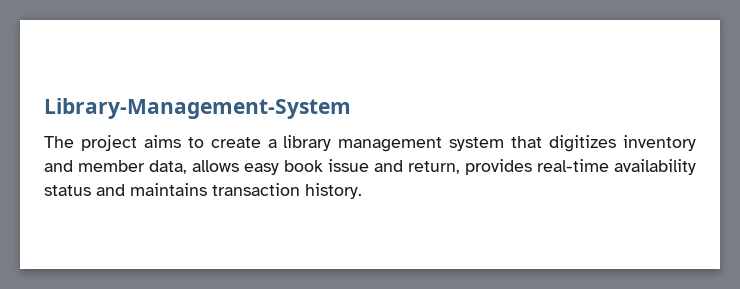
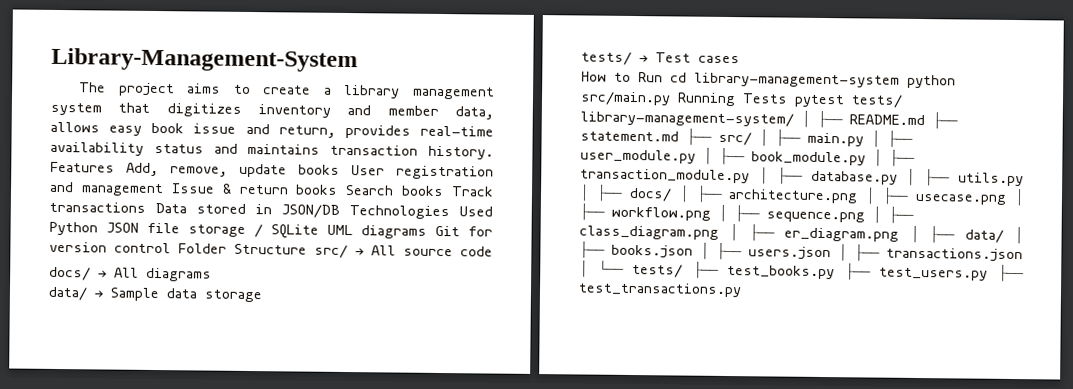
+ Features Add, remove, update books User registration and management Issue & return books Search books Track transactions Data stored in JSON/DB Technologies Used Python JSON file storage / SQLite UML diagrams Git for version control Folder Structure src/ → All source code
+ docs/ → All diagrams
+ data/ → Sample data storage
+ tests/ → Test cases
+ How to Run cd library-management-system python src/main.py Running Tests pytest tests/ library-management-system/ │ ├── README.md ├── statement.md ├── src/ │ ├── main.py │ ├── user_module.py │ ├── book_module.py │ ├── transaction_module.py │ ├── database.py │ ├── utils.py │ ├── docs/ │ ├── architecture.png │ ├── usecase.png │ ├── workflow.png │ ├── sequence.png │ ├── class_diagram.png │ ├── er_diagram.png │ ├── data/ │ ├── books.json │ ├── users.json │ ├── transactions.json │ └── tests/ ├── test_books.py ├── test_users.py ├── test_transactions.py

